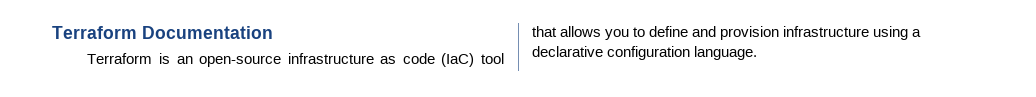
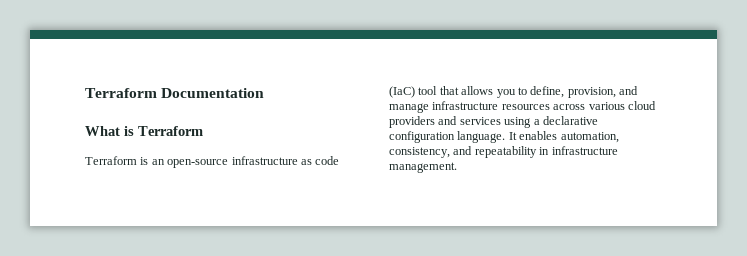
+ What is Terraform
- Terraform is an open-source infrastructure as code (IaC) tool that allows you to define and provision infrastructure using a declarative configuration language.
+ Terraform is an open-source infrastructure as code (IaC) tool that allows you to define, provision, and manage infrastructure resources across various cloud providers and services using a declarative configuration language.
+ It enables automation, consistency, and repeatability in infrastructure management.

